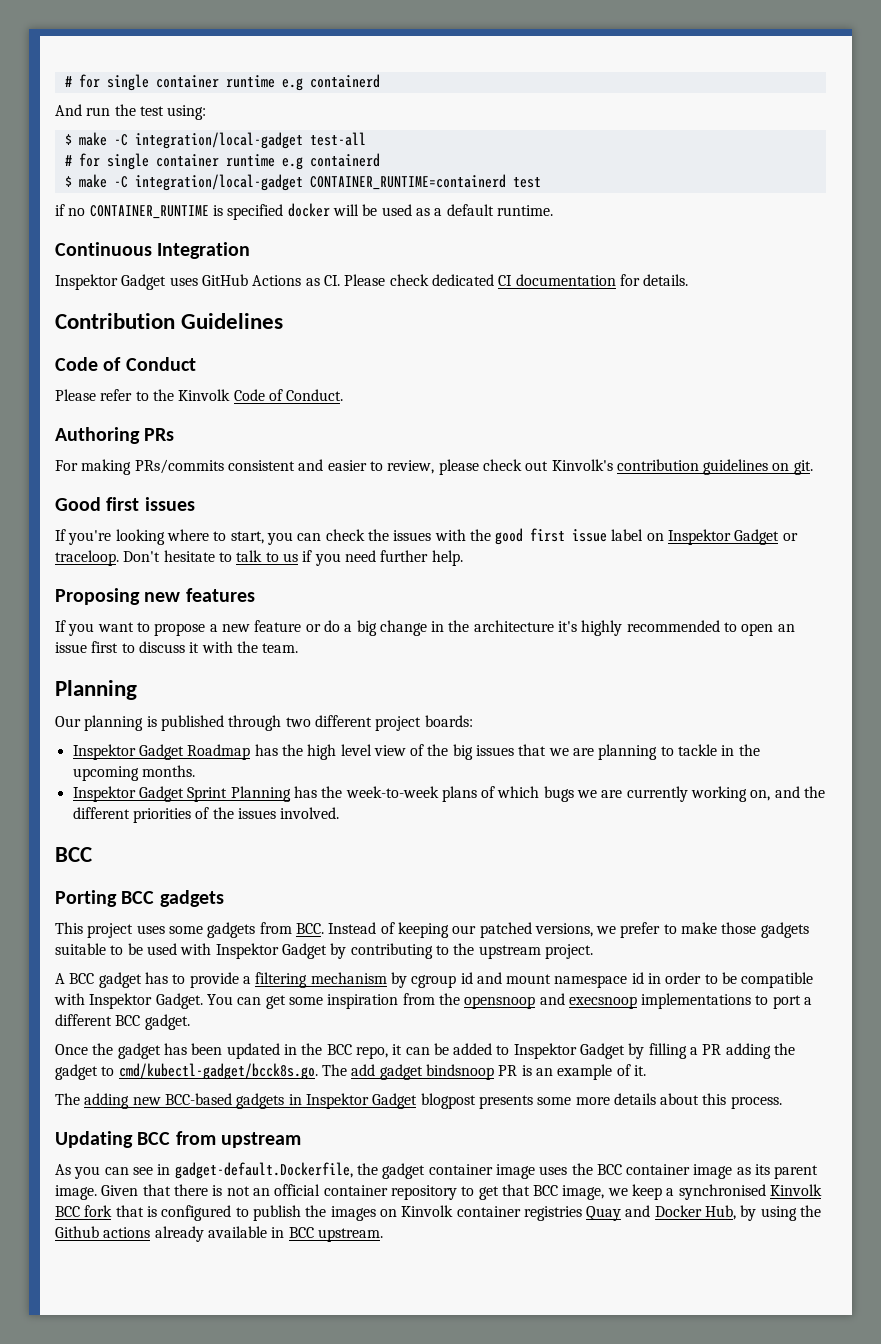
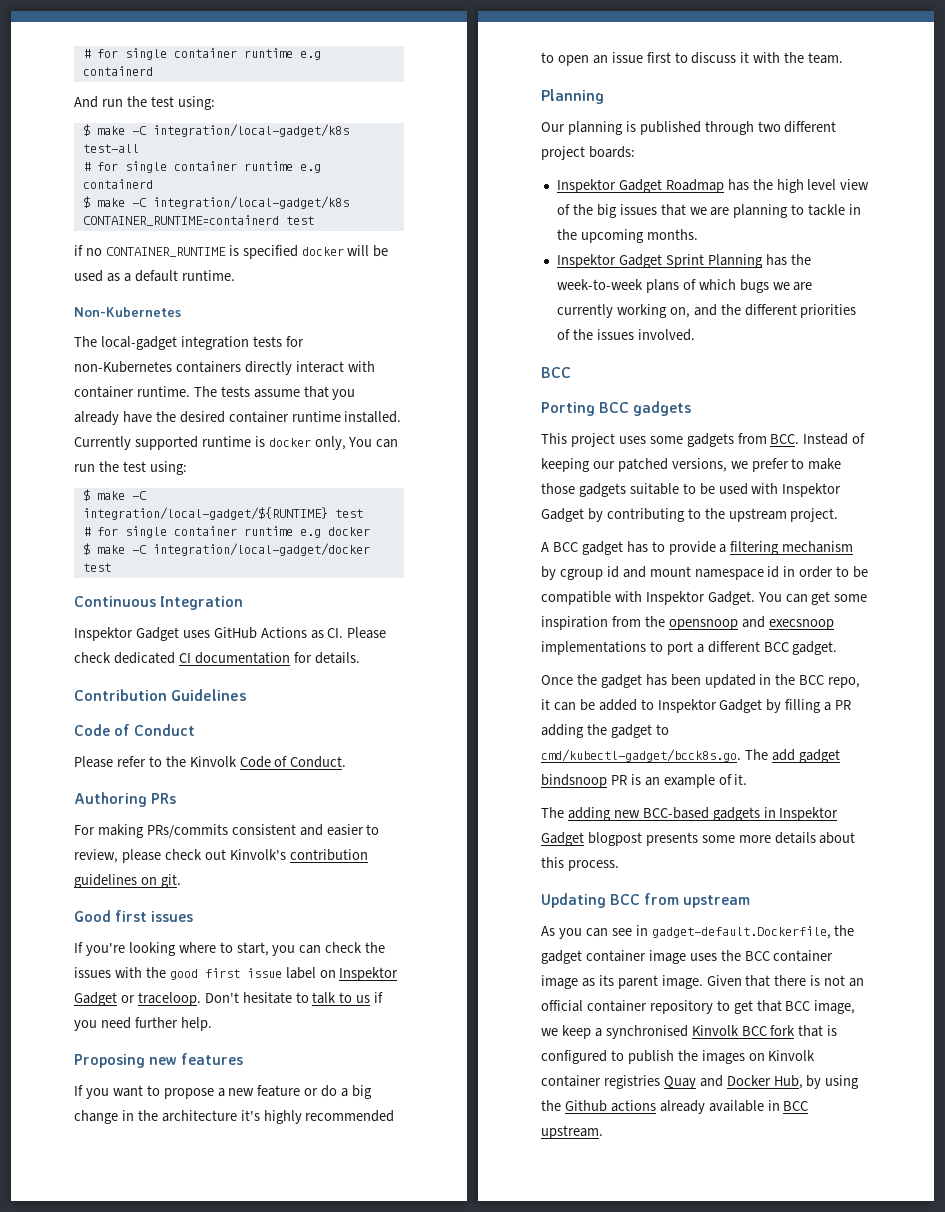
- $ make -C integration/local-gadget test-all
+ $ make -C integration/local-gadget/k8s test-all
- $ make -C integration/local-gadget CONTAINER_RUNTIME=containerd test
+ $ make -C integration/local-gadget/k8s CONTAINER_RUNTIME=containerd test
+ Non-Kubernetes
+ The local-gadget integration tests for non-Kubernetes containers directly interact with container runtime. The tests assume that you already have the desired container runtime installed. Currently supported runtime is docker only, You can run the test using:
+ $ make -C integration/local-gadget/${RUNTIME} test
+ # for single container runtime e.g docker
+ $ make -C integration/local-gadget/docker test

